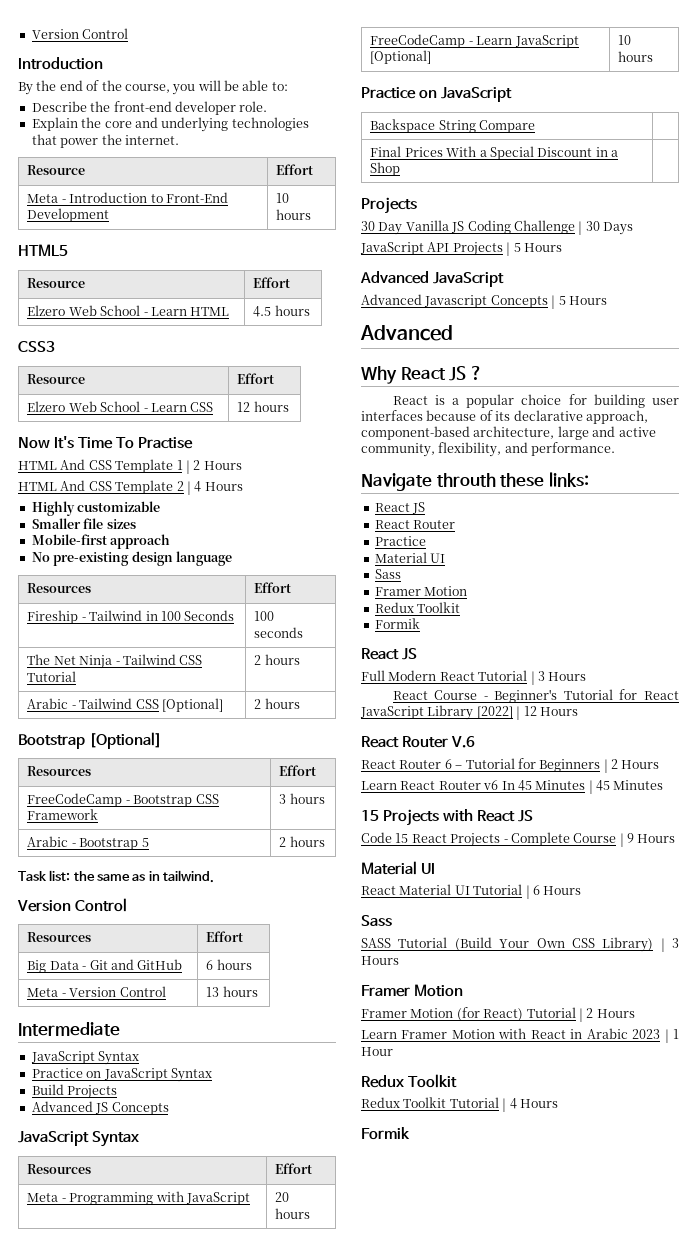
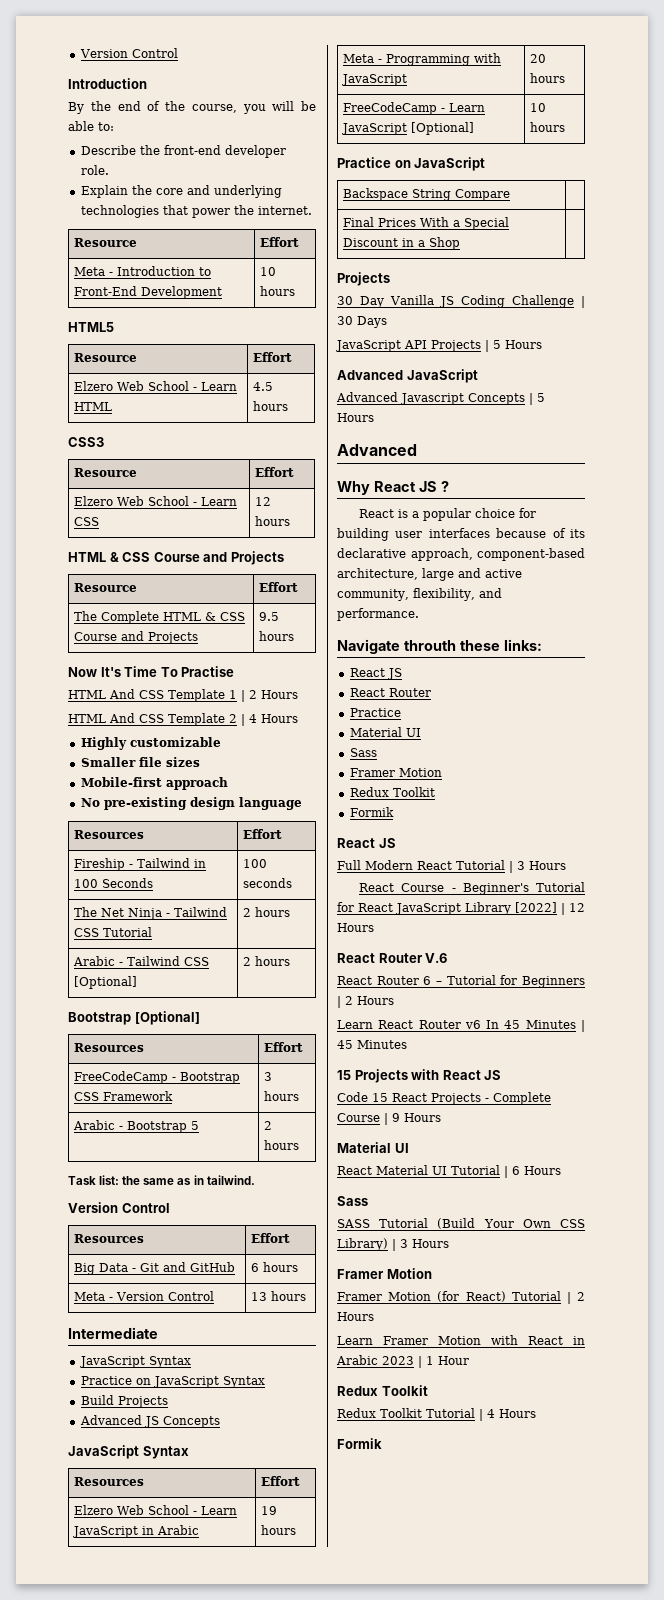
  Elzero Web School - Learn CSS | 12 hours
+ HTML & CSS Course and Projects
+ Resource | Effort
+ The Complete HTML & CSS Course and Projects | 9.5 hours
+ Elzero Web School - Learn JavaScript in Arabic | 19 hours

